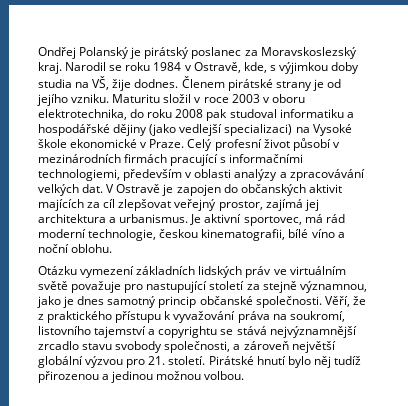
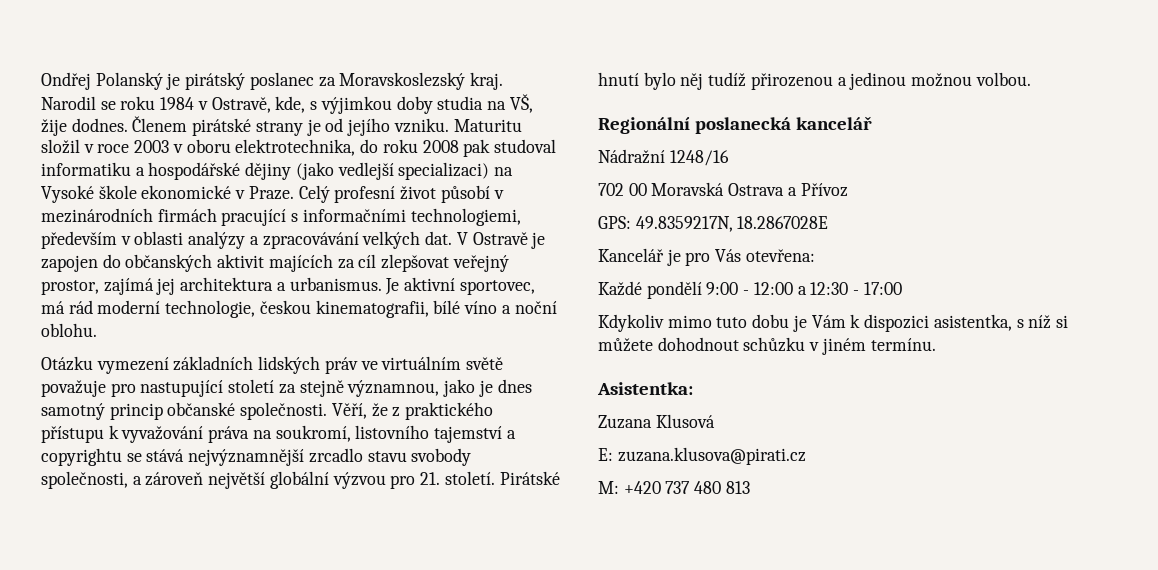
+ Regionální poslanecká kancelář
+ Nádražní 1248/16
+ 702 00 Moravská Ostrava a Přívoz
+ GPS: 49.8359217N, 18.2867028E
+ Kancelář je pro Vás otevřena:
+ Každé pondělí 9:00 - 12:00 a 12:30 - 17:00
+ Kdykoliv mimo tuto dobu je Vám k dispozici asistentka, s níž si můžete dohodnout schůzku v jiném termínu.
+ Asistentka:
+ Zuzana Klusová
+ E: zuzana.klusova@pirati.cz
+ M: +420 737 480 813

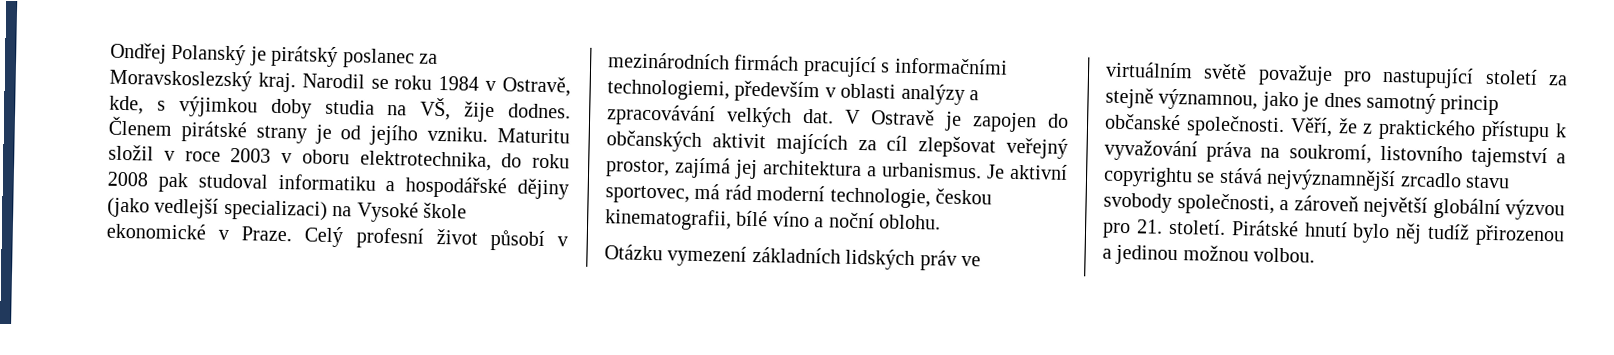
- Regionální poslanecká kancelář
- Nádražní 1248/16
- 702 00 Moravská Ostrava a Přívoz
- GPS: 49.8359217N, 18.2867028E
- Kancelář je pro Vás otevřena:
- Každé pondělí 9:00 - 12:00 a 12:30 - 17:00
- Kdykoliv mimo tuto dobu je Vám k dispozici asistentka, s níž si můžete dohodnout schůzku v jiném termínu.
- Asistentka:
- Zuzana Klusová
- E: zuzana.klusova@pirati.cz
- M: +420 737 480 813

